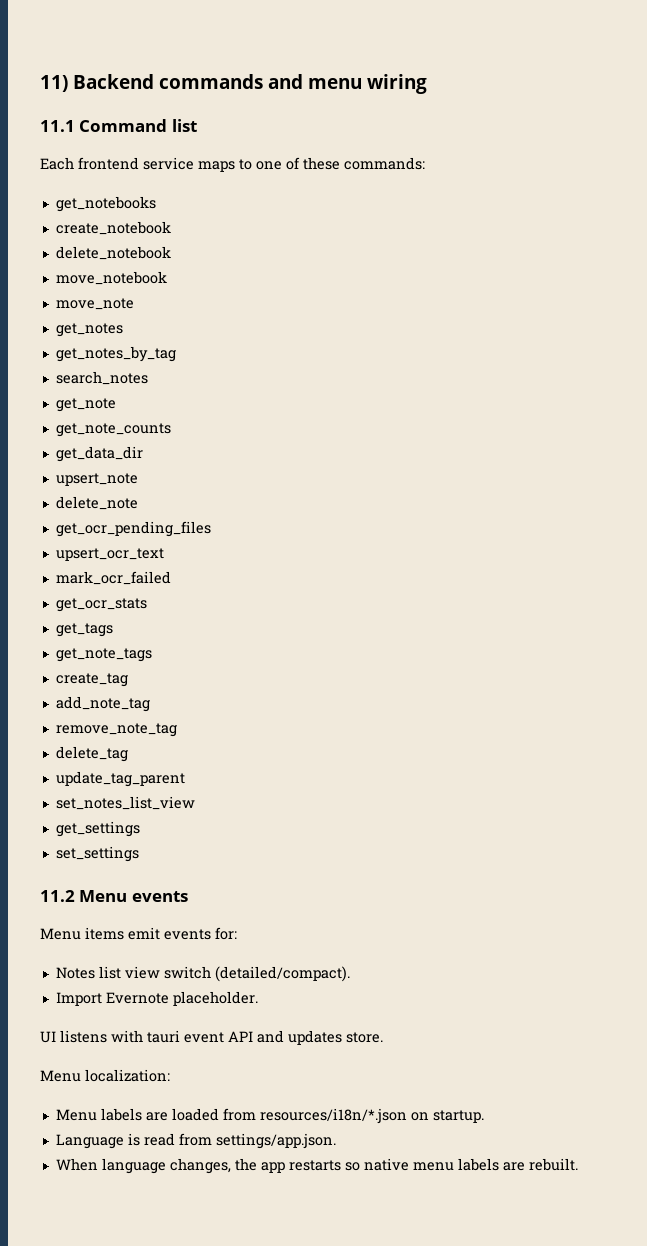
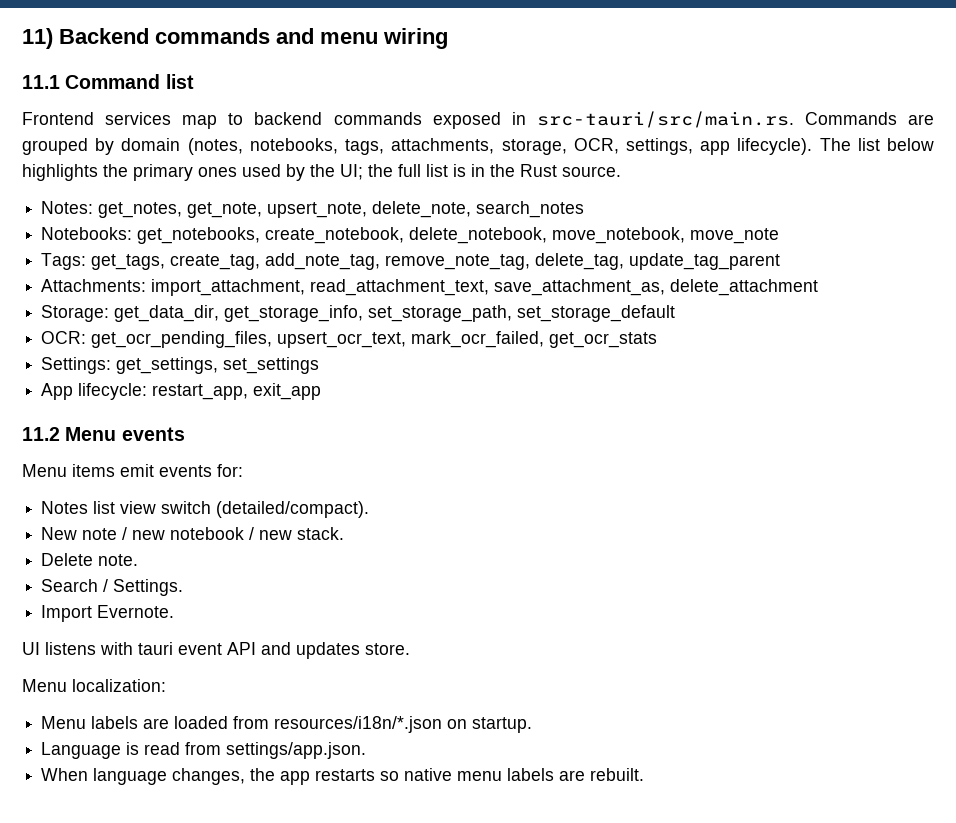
- Each frontend service maps to one of these commands:
- get_notebooks
- create_notebook
- delete_notebook
- move_notebook
- move_note
- get_notes
- get_notes_by_tag
- search_notes
- get_note
- get_note_counts
- get_data_dir
- upsert_note
- delete_note
- get_ocr_pending_files
- upsert_ocr_text
- mark_ocr_failed
- get_ocr_stats
- get_tags
- get_note_tags
- create_tag
- add_note_tag
- remove_note_tag
- delete_tag
- update_tag_parent
- set_notes_list_view
- get_settings
- set_settings
+ Frontend services map to backend commands exposed in src-tauri/src/main.rs. Commands are grouped by domain (notes, notebooks, tags, attachments, storage, OCR, settings, app lifecycle). The list below highlights the primary ones used by the UI; the full list is in the Rust source.
+ Notes: get_notes, get_note, upsert_note, delete_note, search_notes
+ Notebooks: get_notebooks, create_notebook, delete_notebook, move_notebook, move_note
+ Tags: get_tags, create_tag, add_note_tag, remove_note_tag, delete_tag, update_tag_parent
+ Attachments: import_attachment, read_attachment_text, save_attachment_as, delete_attachment
+ Storage: get_data_dir, get_storage_info, set_storage_path, set_storage_default
+ OCR: get_ocr_pending_files, upsert_ocr_text, mark_ocr_failed, get_ocr_stats
+ Settings: get_settings, set_settings
+ App lifecycle: restart_app, exit_app
+ New note / new notebook / new stack.
+ Delete note.
+ Search / Settings.
- Import Evernote placeholder.
+ Import Evernote.

